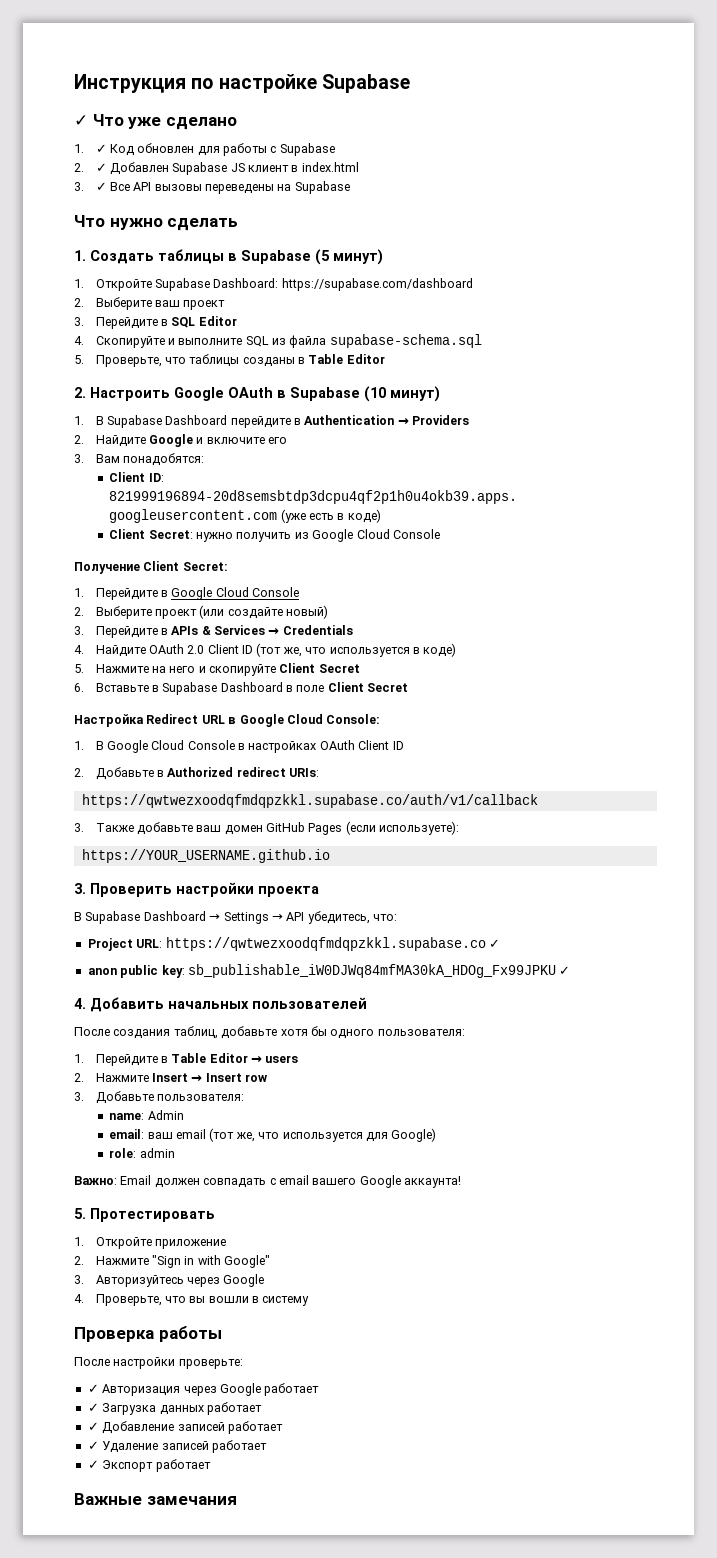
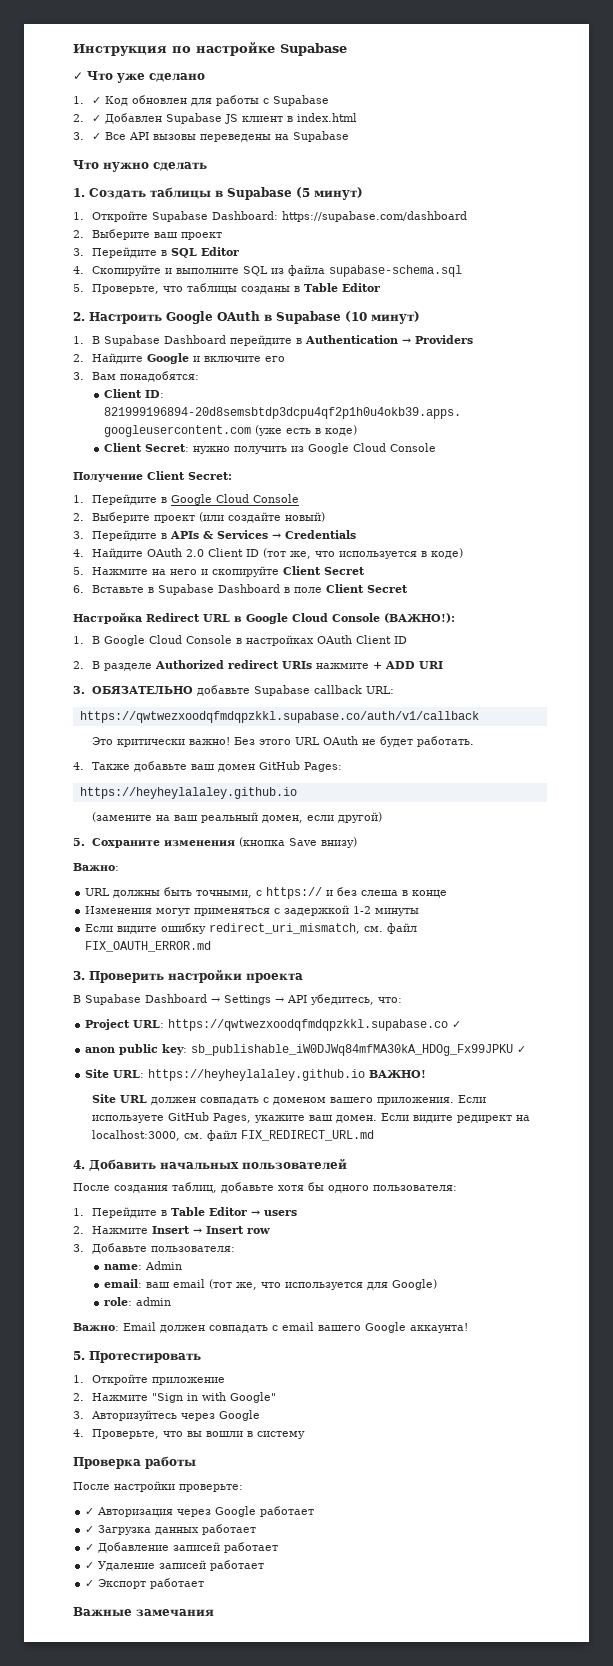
- Настройка Redirect URL в Google Cloud Console:
+ Настройка Redirect URL в Google Cloud Console (ВАЖНО!):
- 2. Добавьте в Authorized redirect URIs:
+ 2. В разделе Authorized redirect URIs нажмите + ADD URI
+ 3. ОБЯЗАТЕЛЬНО добавьте Supabase callback URL:
  https://qwtwezxoodqfmdqpzkkl.supabase.co/auth/v1/callback
- 3. Также добавьте ваш домен GitHub Pages (если используете):
- https://YOUR_USERNAME.github.io
+ Это критически важно! Без этого URL OAuth не будет работать.
+ 4. Также добавьте ваш домен GitHub Pages:
+ https://heyheylalaley.github.io
+ (замените на ваш реальный домен, если другой)
+ 5. Сохраните изменения (кнопка Save внизу)
+ Важно:
+ URL должны быть точными, с https:// и без слеша в конце
+ Изменения могут применяться с задержкой 1-2 минуты
+ Если видите ошибку redirect_uri_mismatch, см. файл FIX_OAUTH_ERROR.md
+ Site URL: https://heyheylalaley.github.io ВАЖНО!
+ Site URL должен совпадать с доменом вашего приложения. Если используете GitHub Pages, укажите ваш домен. Если видите редирект на localhost:3000, см. файл FIX_REDIRECT_URL.md

